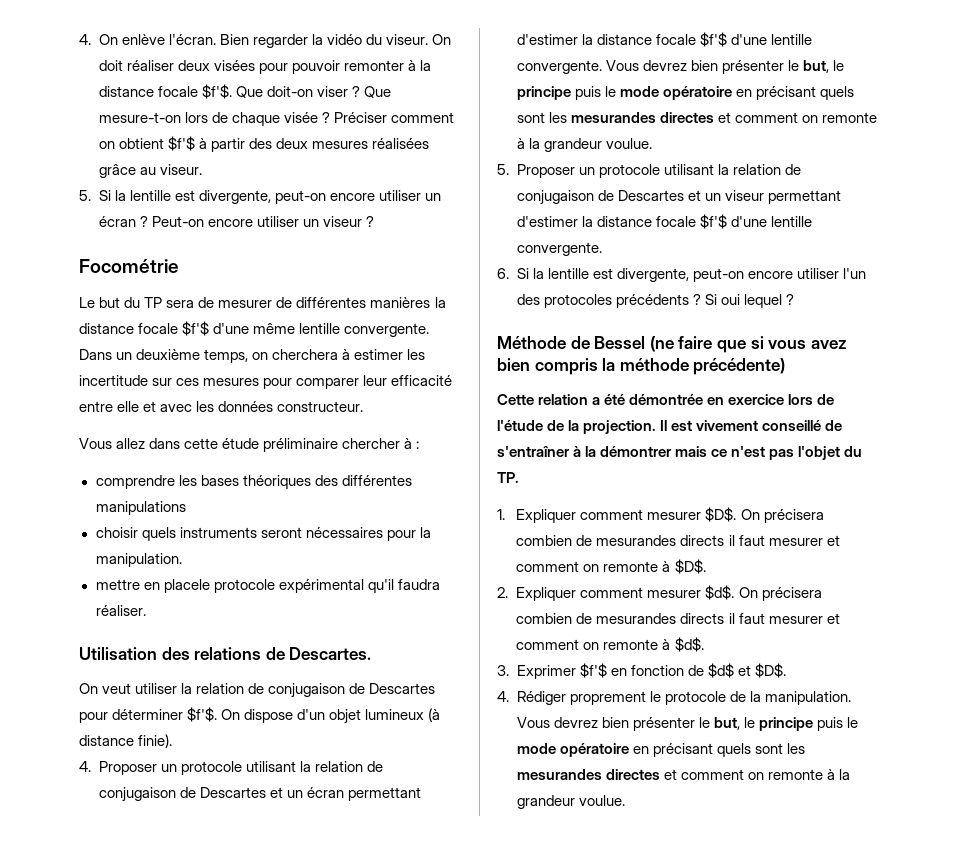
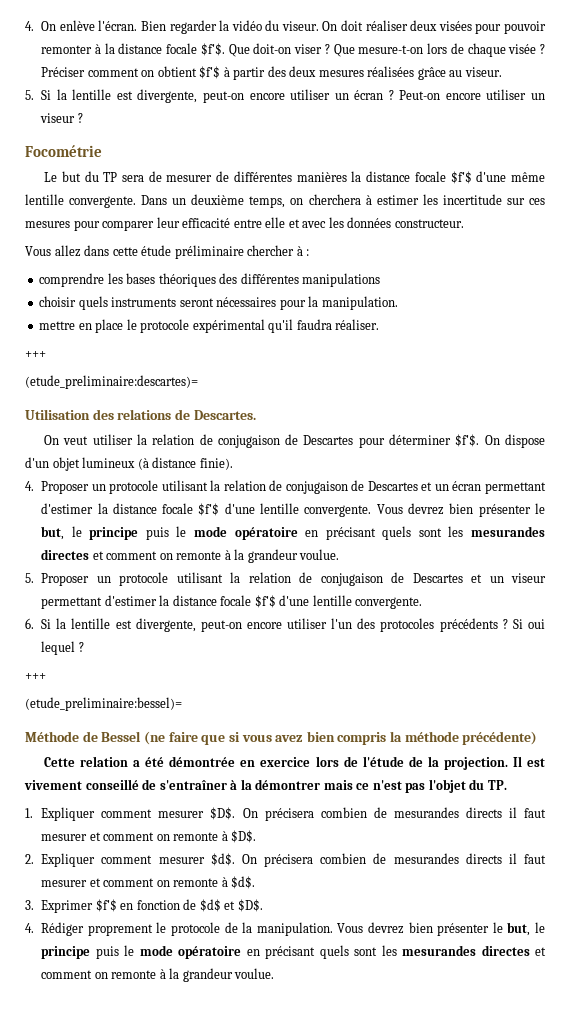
- mettre en placele protocole expérimental qu'il faudra réaliser.
+ mettre en place le protocole expérimental qu'il faudra réaliser.
+ +++
+ (etude_preliminaire:descartes)=
  Si oui lequel ?
+ +++
+ (etude_preliminaire:bessel)=

